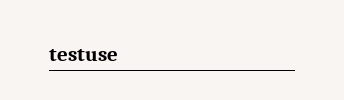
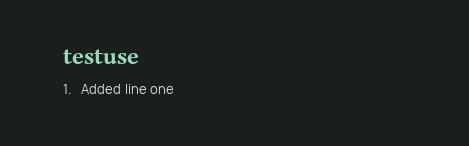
+ 1. Added line one

